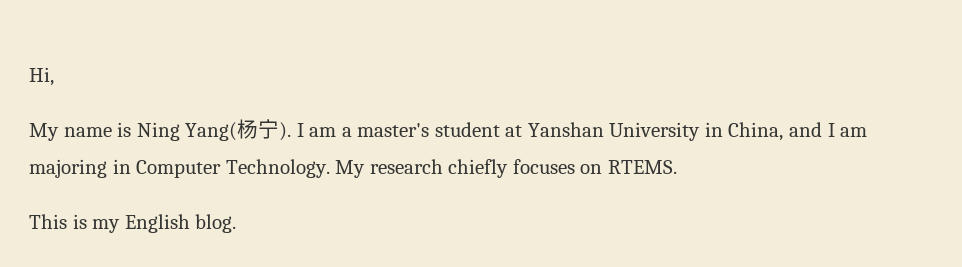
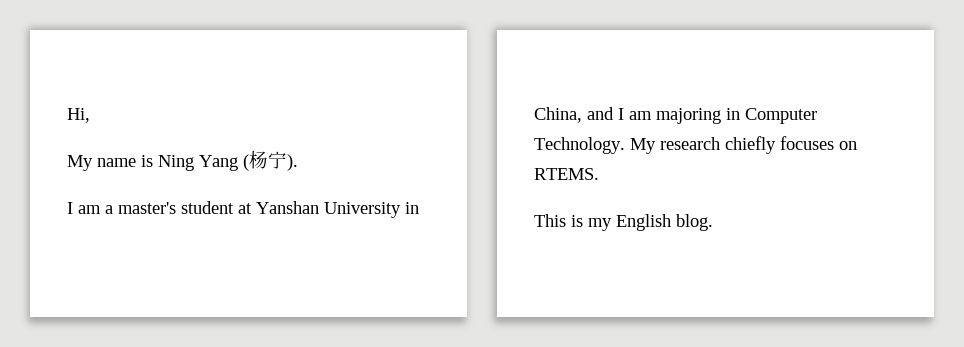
- My name is Ning Yang(杨宁). I am a master's student at Yanshan University in China, and I am majoring in Computer Technology.
+ My name is Ning Yang (杨宁).
+ I am a master's student at Yanshan University in China, and I am majoring in Computer Technology.

